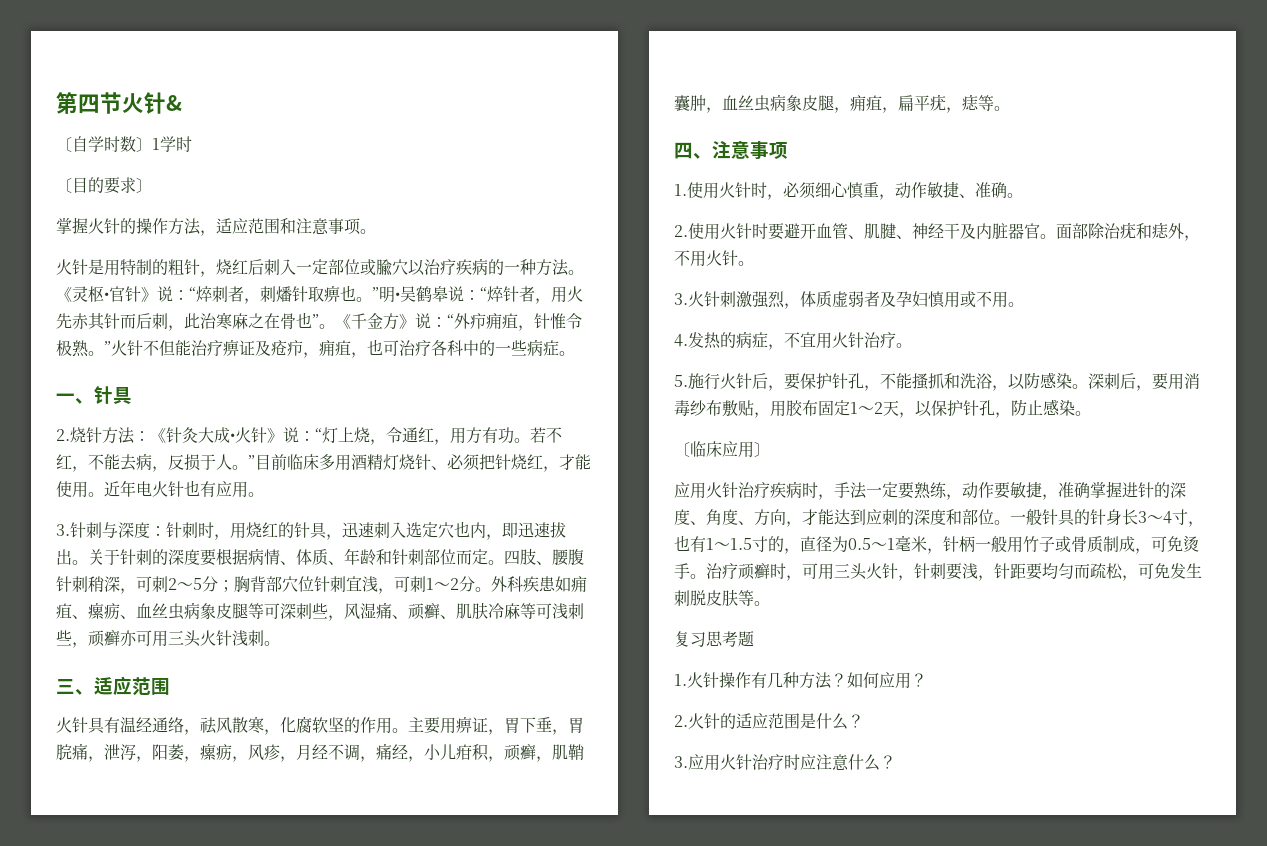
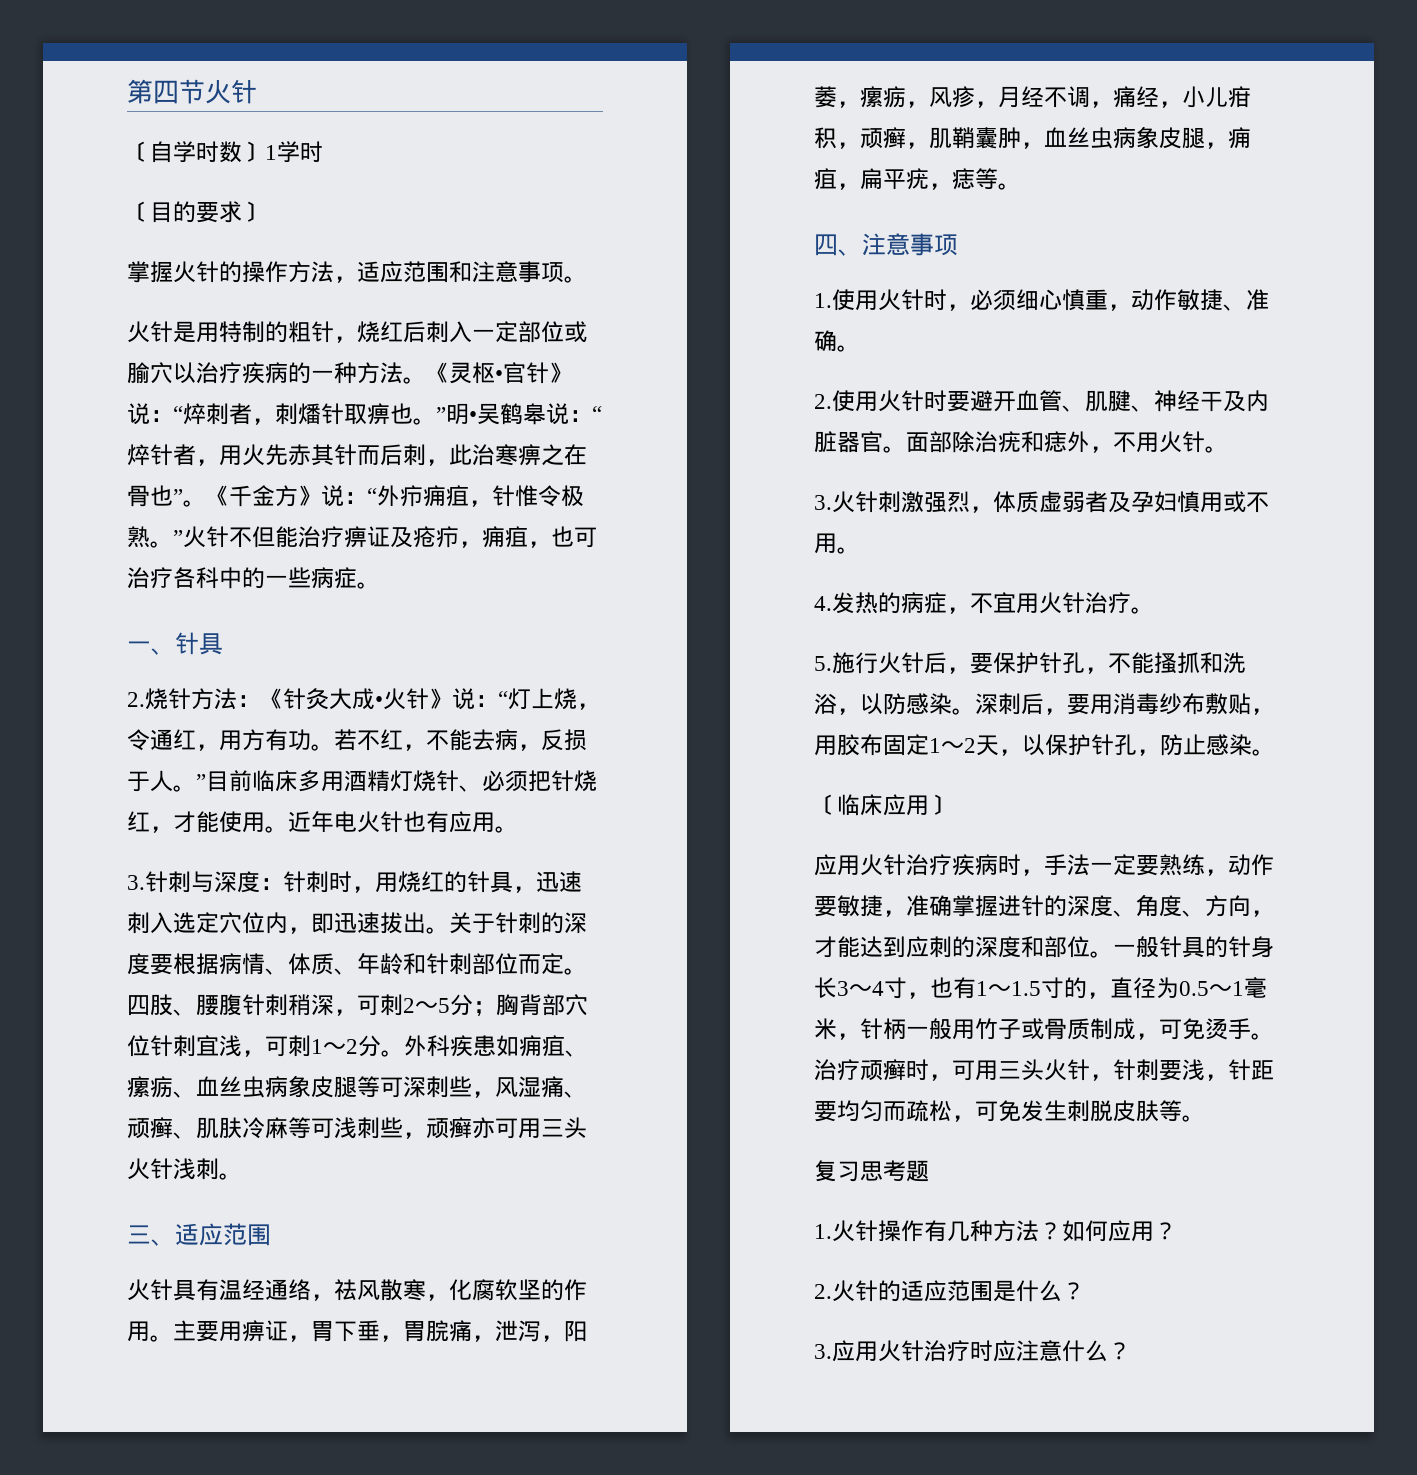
- 第四节火针&
+ 第四节火针
- 《灵枢•官针》说：“焠刺者，刺燔针取痹也。”明•吴鹤皋说：“焠针者，用火先赤其针而后刺，此治寒麻之在骨也”。
+ 《灵枢•官针》说：“焠刺者，刺燔针取痹也。”明•吴鹤皋说：“焠针者，用火先赤其针而后刺，此治寒痹之在骨也”。
- 3.针刺与深度：针刺时，用烧红的针具，迅速刺入选定穴也内，即迅速拔出。
+ 3.针刺与深度：针刺时，用烧红的针具，迅速刺入选定穴位内，即迅速拔出。

